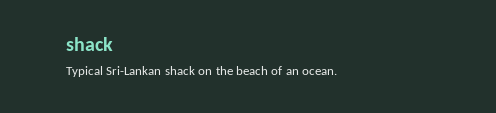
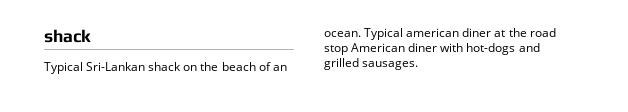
+ Typical american diner at the road stop American diner with hot-dogs and grilled sausages.

